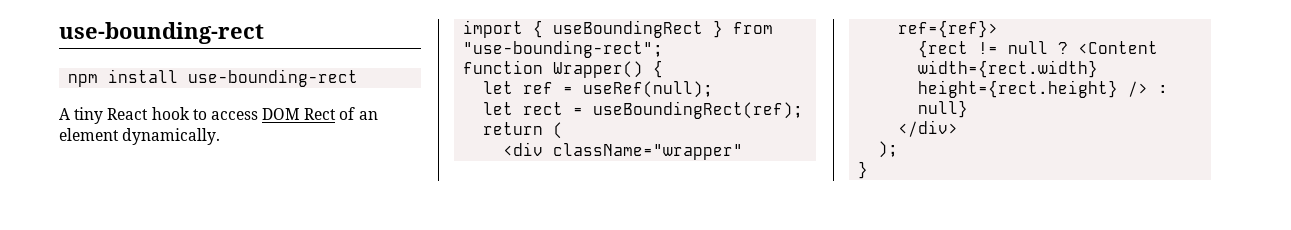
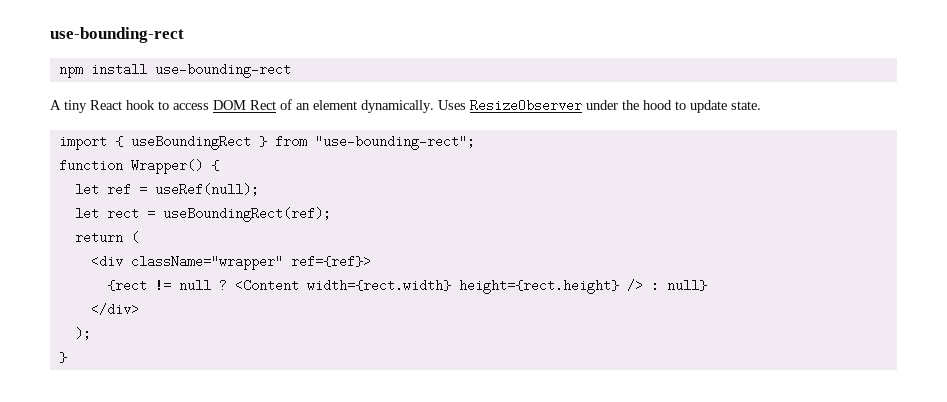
+ Uses ResizeObserver under the hood to update state.

